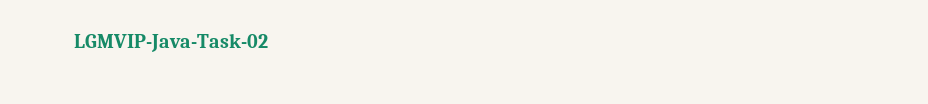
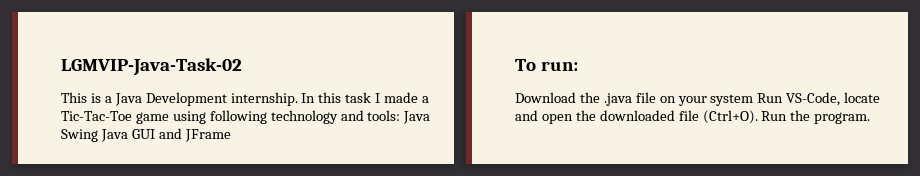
+ This is a Java Development internship. In this task I made a Tic-Tac-Toe game using following technology and tools: Java Swing Java GUI and JFrame
+ To run:
+ Download the .java file on your system Run VS-Code, locate and open the downloaded file (Ctrl+O). Run the program.

